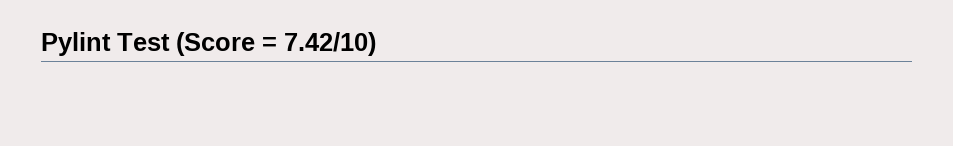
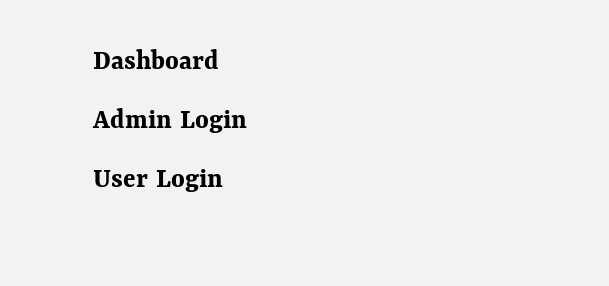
- Pylint Test (Score = 7.42/10)
+ Dashboard
+ Admin Login
+ User Login

